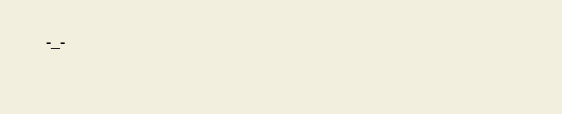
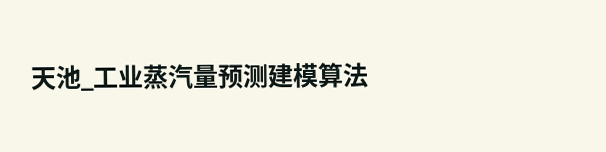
- -_-
+ 天池_工业蒸汽量预测建模算法

